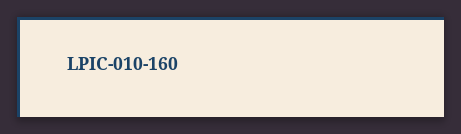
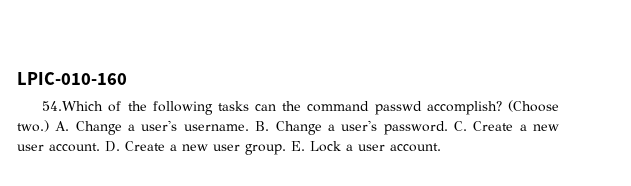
+ 54.Which of the following tasks can the command passwd accomplish? (Choose two.) A. Change a user's username. B. Change a user's password. C. Create a new user account. D. Create a new user group. E. Lock a user account.

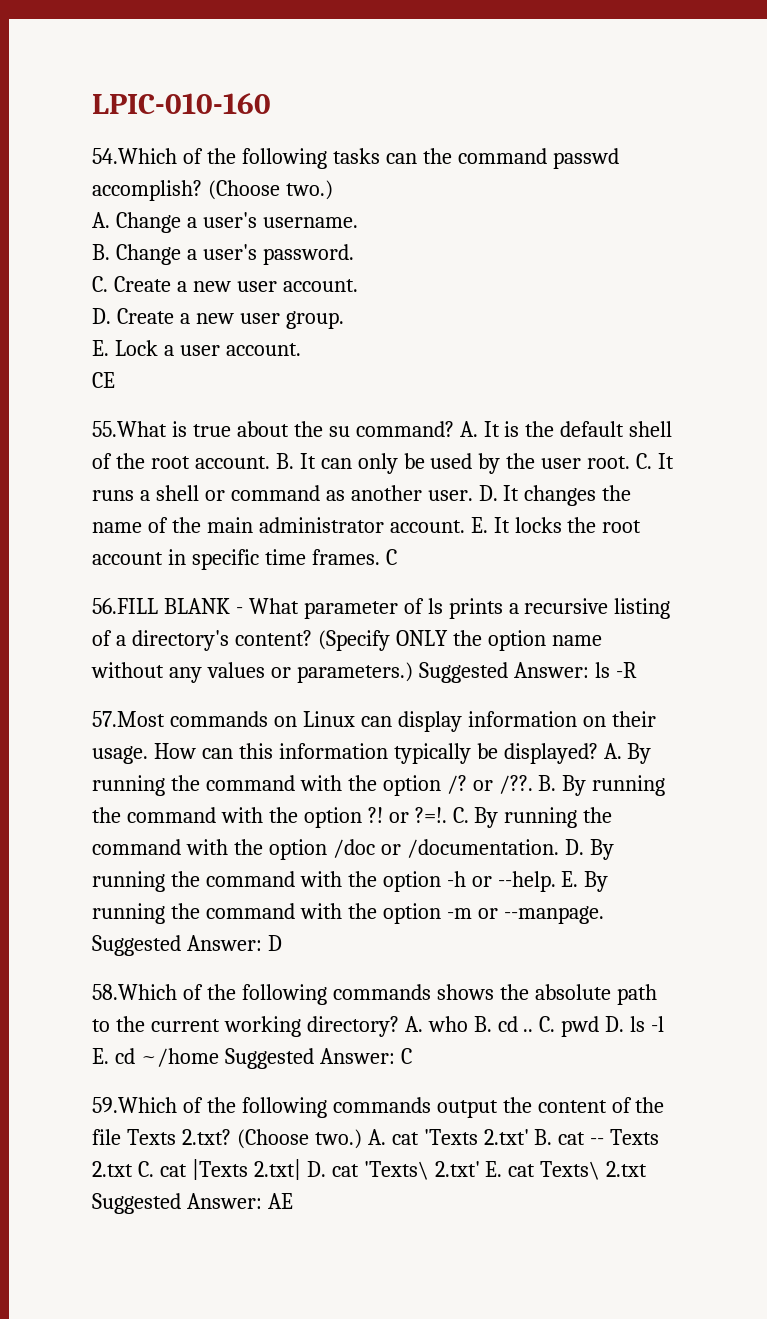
- 54.Which of the following tasks can the command passwd accomplish? (Choose two.) A. Change a user's username. B. Change a user's password. C. Create a new user account. D. Create a new user group. E. Lock a user account.
+ 54.Which of the following tasks can the command passwd accomplish? (Choose two.)
+ A. Change a user's username.
+ B. Change a user's password.
+ C. Create a new user account.
+ D. Create a new user group.
+ E. Lock a user account.
+ CE
+ 55.What is true about the su command? A. It is the default shell of the root account. B. It can only be used by the user root. C. It runs a shell or command as another user. D. It changes the name of the main administrator account. E. It locks the root account in specific time frames. C
+ 56.FILL BLANK - What parameter of ls prints a recursive listing of a directory's content? (Specify ONLY the option name without any values or parameters.) Suggested Answer: ls -R
+ 57.Most commands on Linux can display information on their usage. How can this information typically be displayed? A. By running the command with the option /? or /??. B. By running the command with the option ?! or ?=!. C. By running the command with the option /doc or /documentation. D. By running the command with the option -h or --help. E. By running the command with the option -m or --manpage. Suggested Answer: D
+ 58.Which of the following commands shows the absolute path to the current working directory? A. who B. cd .. C. pwd D. ls -l E. cd ~/home Suggested Answer: C
+ 59.Which of the following commands output the content of the file Texts 2.txt? (Choose two.) A. cat 'Texts 2.txt' B. cat -- Texts 2.txt C. cat |Texts 2.txt| D. cat 'Texts\ 2.txt' E. cat Texts\ 2.txt Suggested Answer: AE

